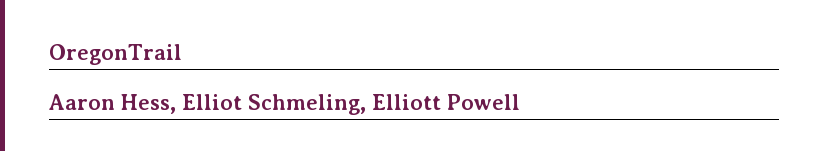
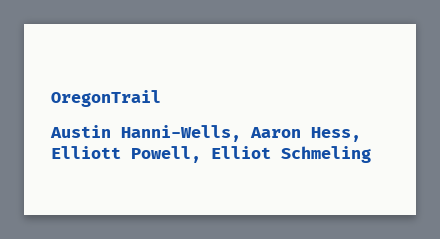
- Aaron Hess, Elliot Schmeling, Elliott Powell
+ Austin Hanni-Wells, Aaron Hess, Elliott Powell, Elliot Schmeling

